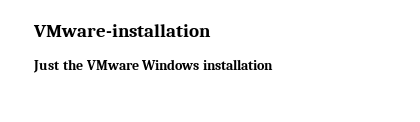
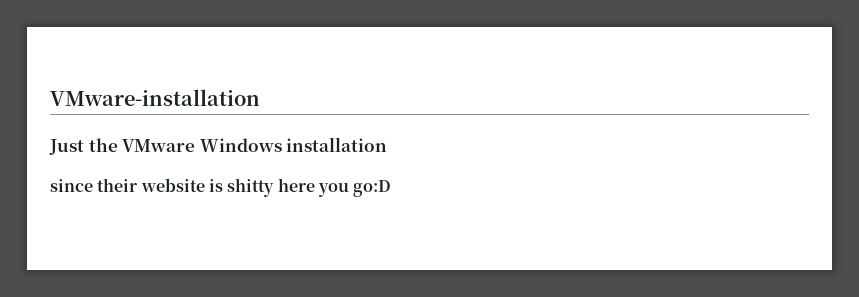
+ since their website is shitty here you go:D

